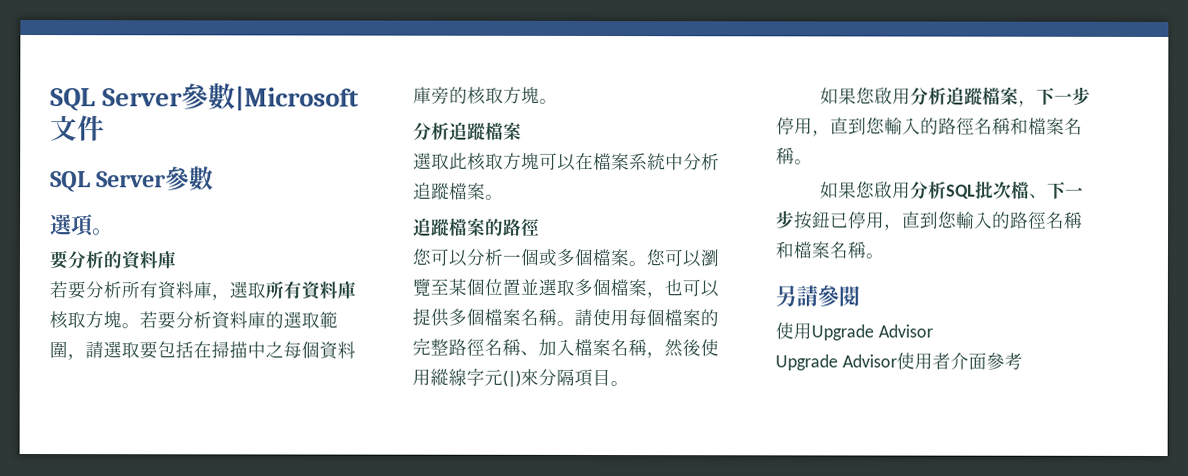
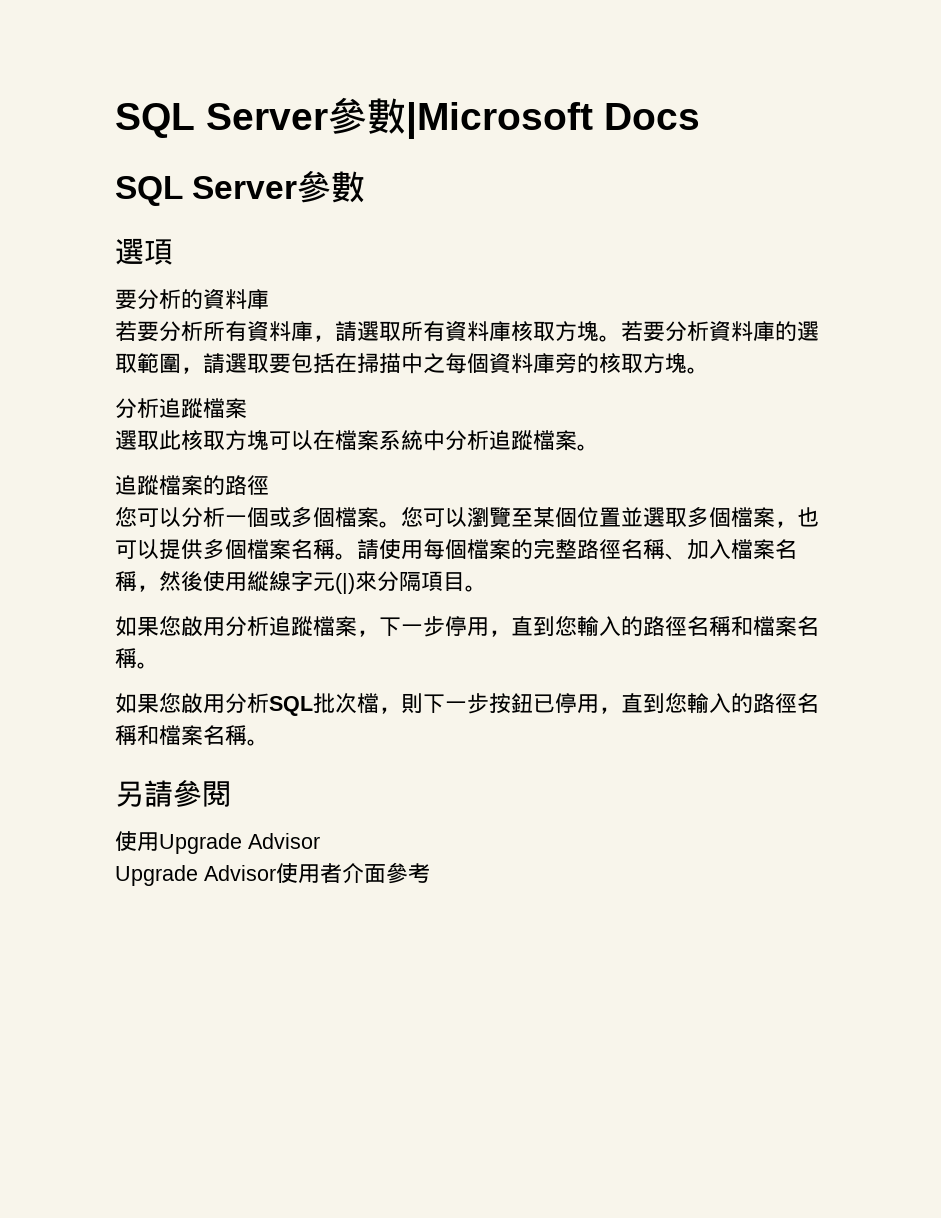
- SQL Server參數|Microsoft文件
+ SQL Server參數|Microsoft Docs
- 選項。
+ 選項
- 若要分析所有資料庫，選取所有資料庫核取方塊。
+ 若要分析所有資料庫，請選取所有資料庫核取方塊。
- 如果您啟用分析SQL批次檔、下一步按鈕已停用，直到您輸入的路徑名稱和檔案名稱。
+ 如果您啟用分析SQL批次檔，則下一步按鈕已停用，直到您輸入的路徑名稱和檔案名稱。

